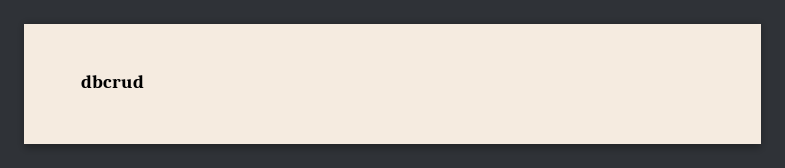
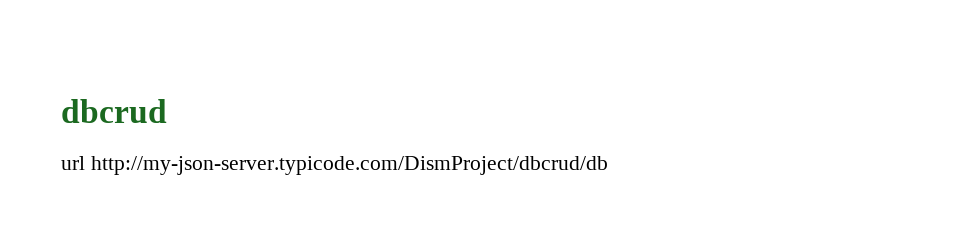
+ url http://my-json-server.typicode.com/DismProject/dbcrud/db

